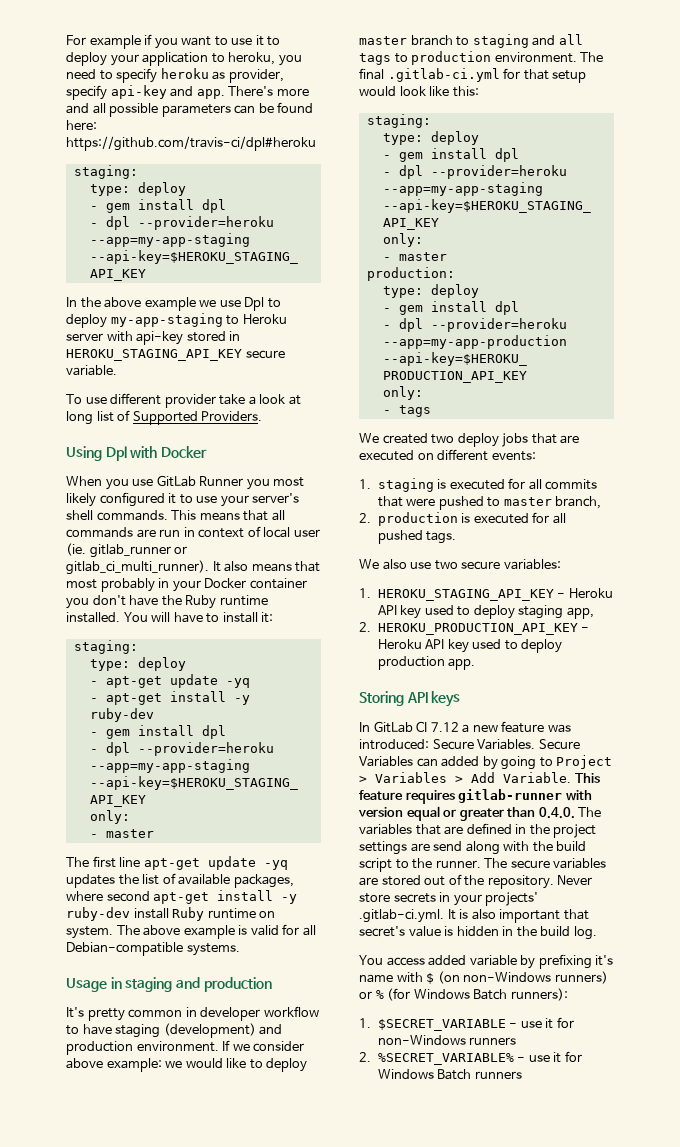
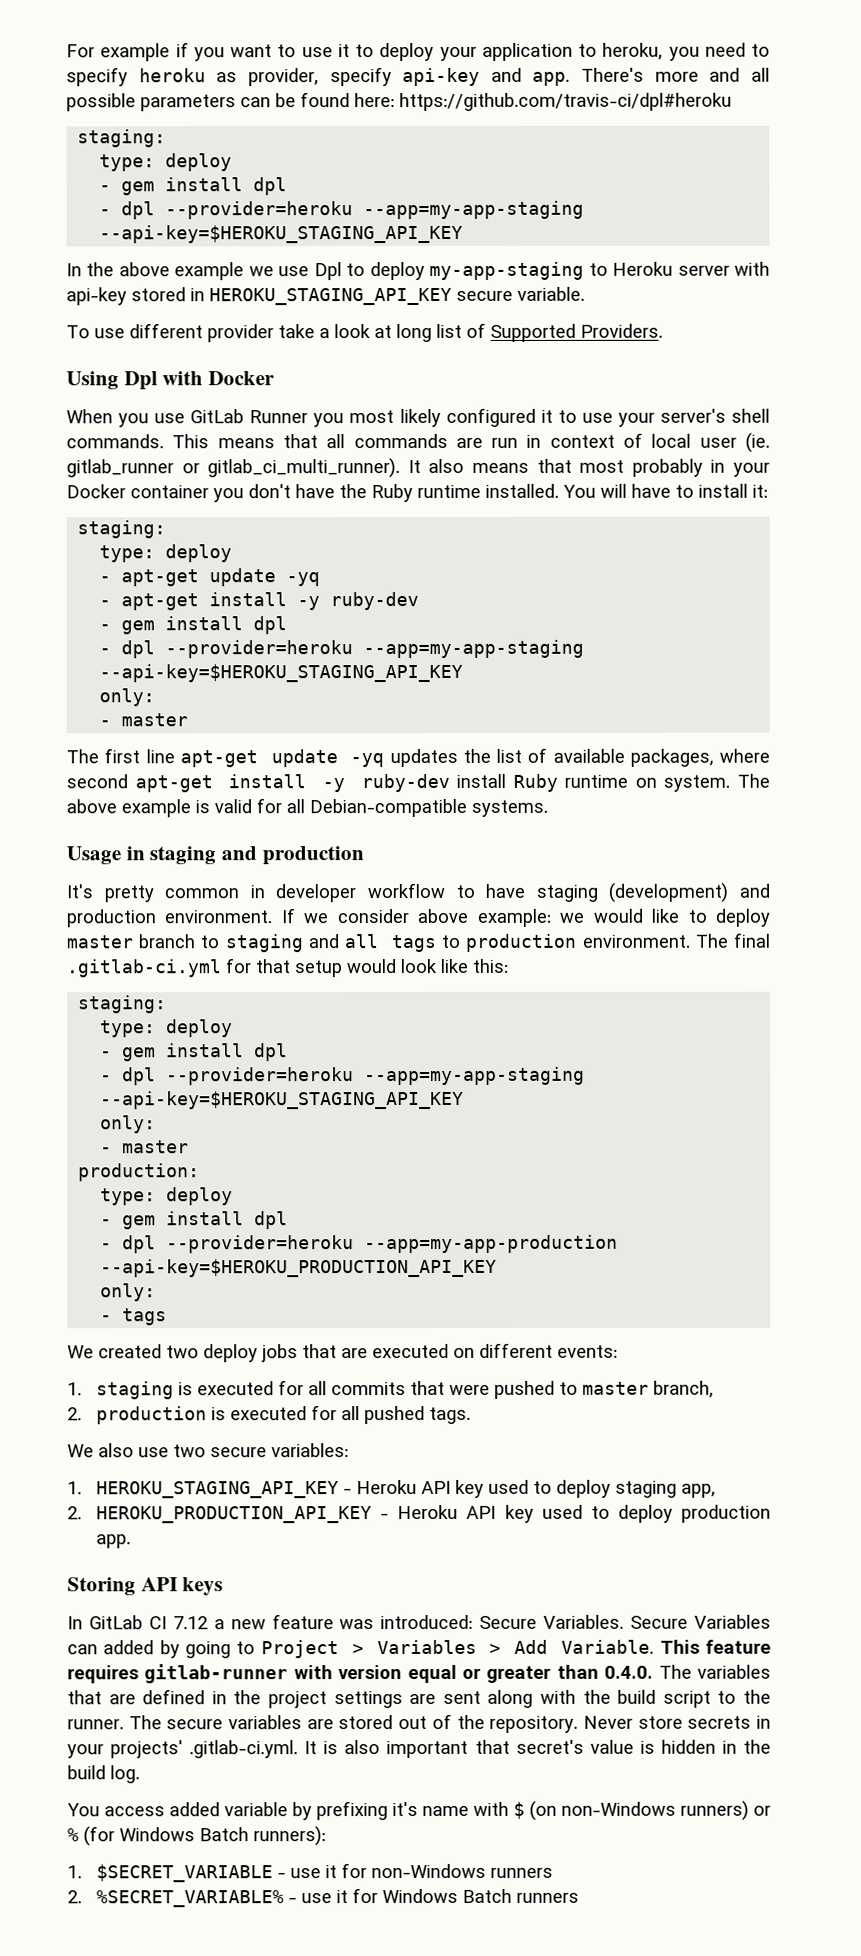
- This feature requires gitlab-runner with version equal or greater than 0.4.0. The variables that are defined in the project settings are send along with the build script to the runner.
+ This feature requires gitlab-runner with version equal or greater than 0.4.0. The variables that are defined in the project settings are sent along with the build script to the runner.

